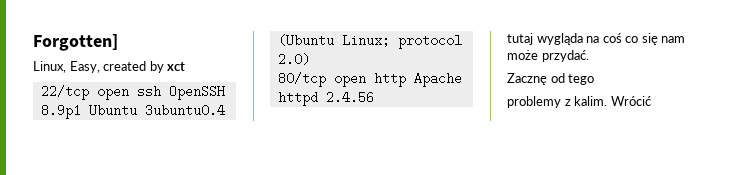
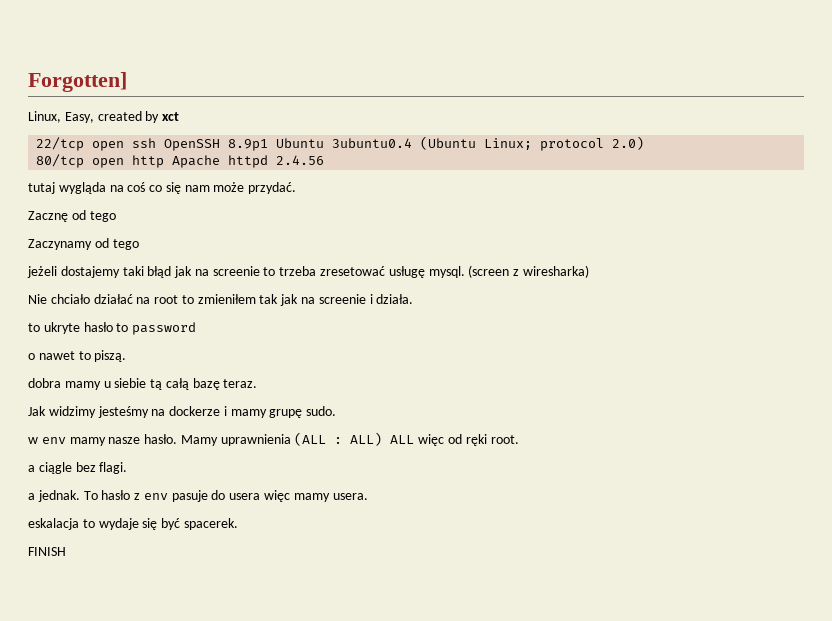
- problemy z kalim. Wrócić
+ Zaczynamy od tego
+ jeżeli dostajemy taki błąd jak na screenie to trzeba zresetować usługę mysql. (screen z wiresharka)
+ Nie chciało działać na root to zmieniłem tak jak na screenie i działa.
+ to ukryte hasło to password
+ o nawet to piszą.
+ dobra mamy u siebie tą całą bazę teraz.
+ Jak widzimy jesteśmy na dockerze i mamy grupę sudo.
+ w env mamy nasze hasło. Mamy uprawnienia (ALL : ALL) ALL więc od ręki root.
+ a ciągle bez flagi.
+ a jednak. To hasło z env pasuje do usera więc mamy usera.
+ eskalacja to wydaje się być spacerek.
+ FINISH

